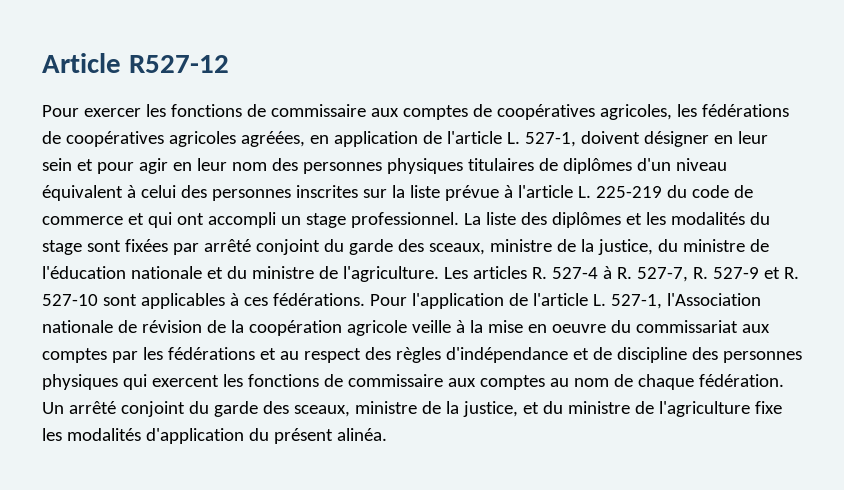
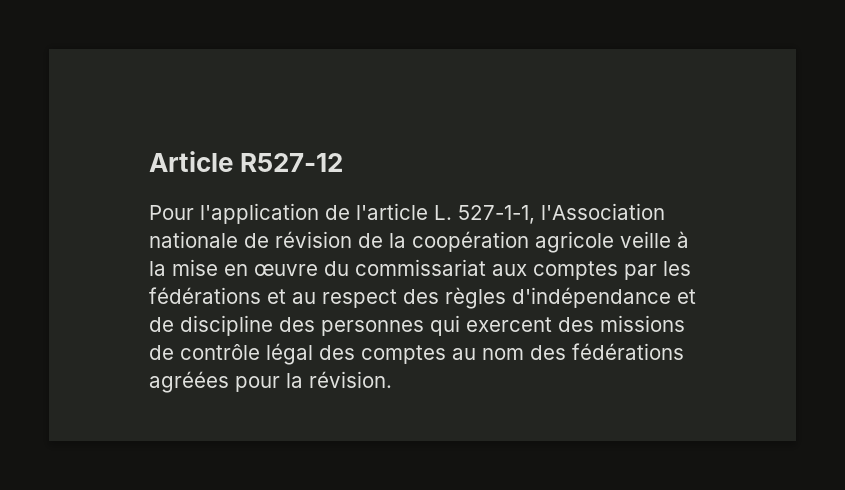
- Pour exercer les fonctions de commissaire aux comptes de coopératives agricoles, les fédérations de coopératives agricoles agréées, en application de l'article L. 527-1, doivent désigner en leur sein et pour agir en leur nom des personnes physiques titulaires de diplômes d'un niveau équivalent à celui des personnes inscrites sur la liste prévue à l'article L. 225-219 du code de commerce et qui ont accompli un stage professionnel. La liste des diplômes et les modalités du stage sont fixées par arrêté conjoint du garde des sceaux, ministre de la justice, du ministre de l'éducation nationale et du ministre de l'agriculture. Les articles R. 527-4 à R. 527-7, R. 527-9 et R. 527-10 sont applicables à ces fédérations. Pour l'application de l'article L. 527-1, l'Association nationale de révision de la coopération agricole veille à la mise en oeuvre du commissariat aux comptes par les fédérations et au respect des règles d'indépendance et de discipline des personnes physiques qui exercent les fonctions de commissaire aux comptes au nom de chaque fédération. Un arrêté conjoint du garde des sceaux, ministre de la justice, et du ministre de l'agriculture fixe les modalités d'application du présent alinéa.
+ Pour l'application de l'article L. 527-1-1, l'Association nationale de révision de la coopération agricole veille à la mise en œuvre du commissariat aux comptes par les fédérations et au respect des règles d'indépendance et de discipline des personnes qui exercent des missions de contrôle légal des comptes au nom des fédérations agréées pour la révision.

